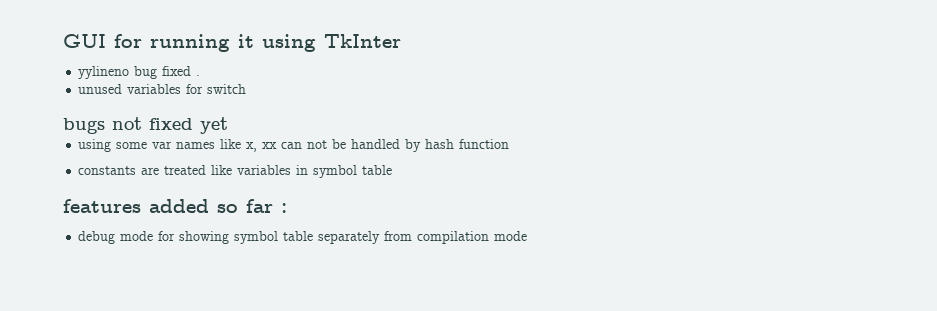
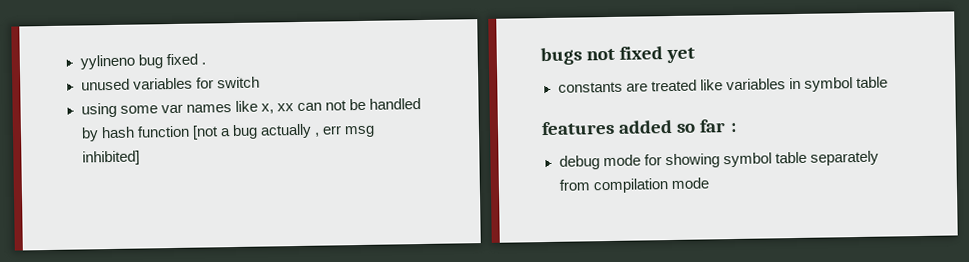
- GUI for running it using TkInter
- bugs not fixed yet
- using some var names like x, xx can not be handled by hash function
+ using some var names like x, xx can not be handled by hash function [not a bug actually , err msg inhibited]
+ bugs not fixed yet

